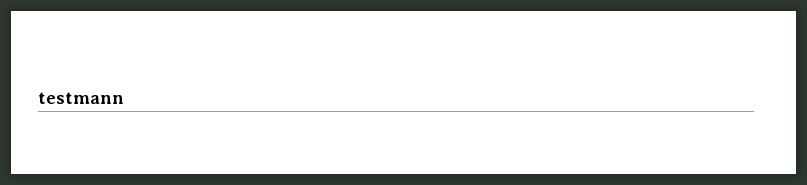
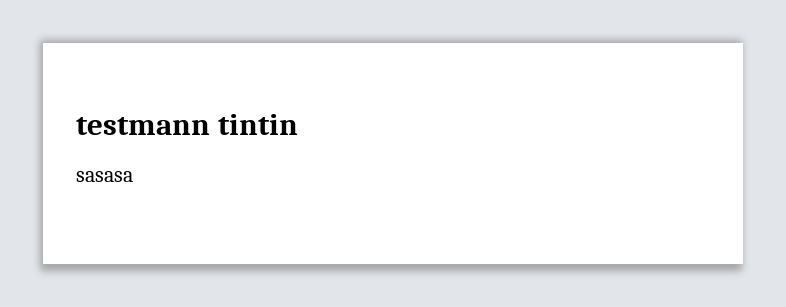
- testmann
+ testmann tintin
+ sasasa

